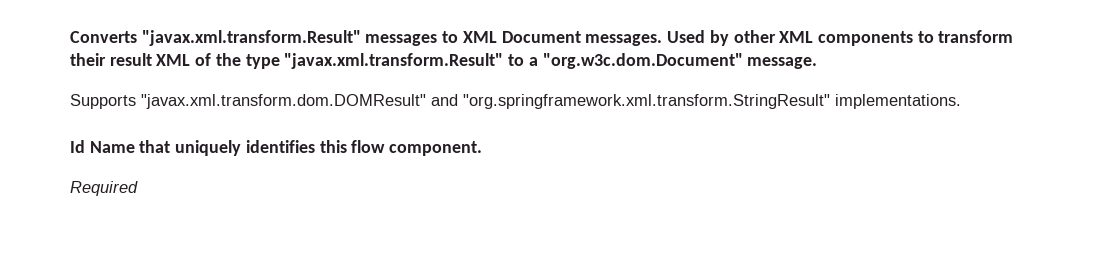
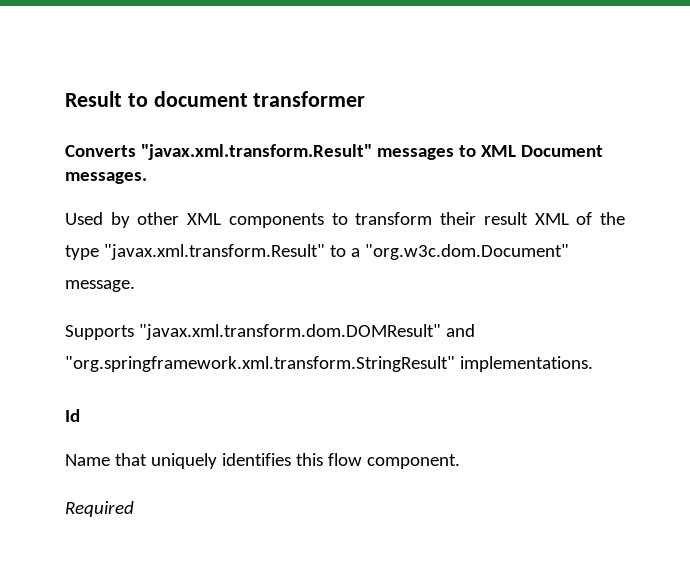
+ Result to document transformer
- Converts "javax.xml.transform.Result" messages to XML Document messages. Used by other XML components to transform their result XML of the type "javax.xml.transform.Result" to a "org.w3c.dom.Document" message.
+ Converts "javax.xml.transform.Result" messages to XML Document messages.
+ Used by other XML components to transform their result XML of the type "javax.xml.transform.Result" to a "org.w3c.dom.Document" message.
- Id Name that uniquely identifies this flow component.
+ Id
+ Name that uniquely identifies this flow component.

